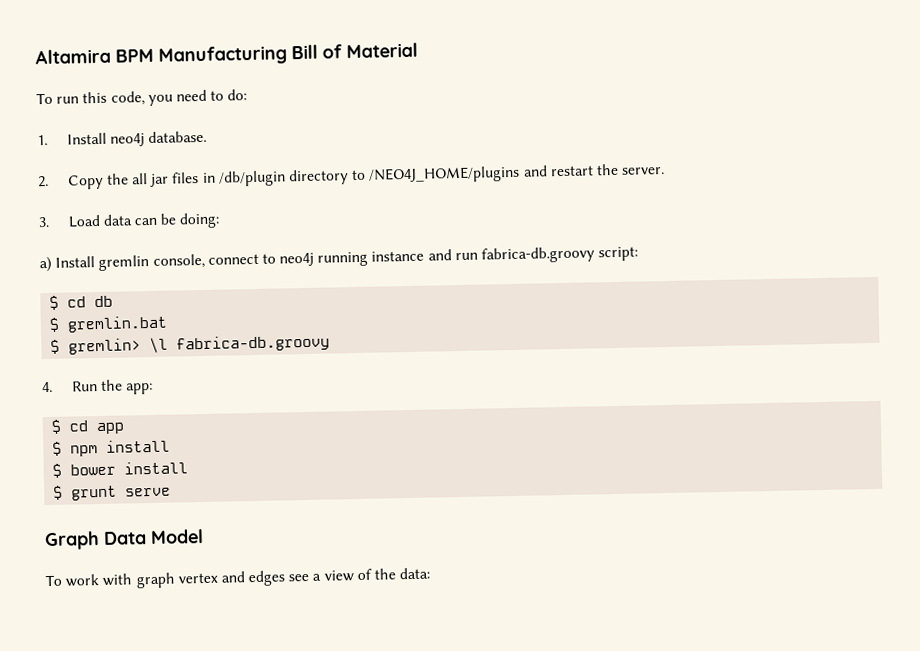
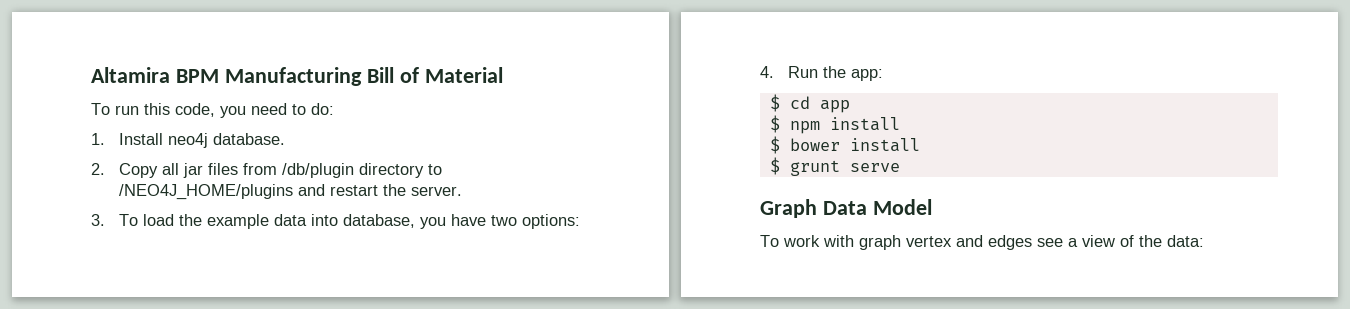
- 2. Copy the all jar files in /db/plugin directory to /NEO4J_HOME/plugins and restart the server.
+ 2. Copy all jar files from /db/plugin directory to /NEO4J_HOME/plugins and restart the server.
- 3. Load data can be doing:
- a) Install gremlin console, connect to neo4j running instance and run fabrica-db.groovy script:
- $ cd db
- $ gremlin.bat
- $ gremlin> \l fabrica-db.groovy
+ 3. To load the example data into database, you have two options:

